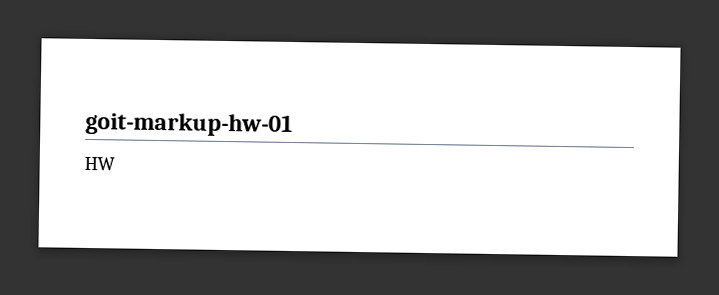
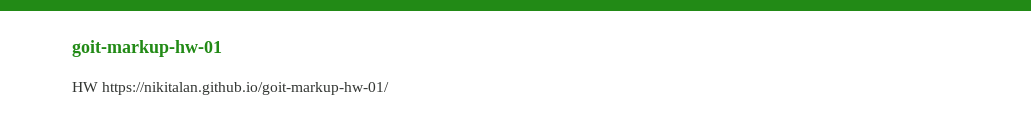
- HW
+ HW https://nikitalan.github.io/goit-markup-hw-01/

